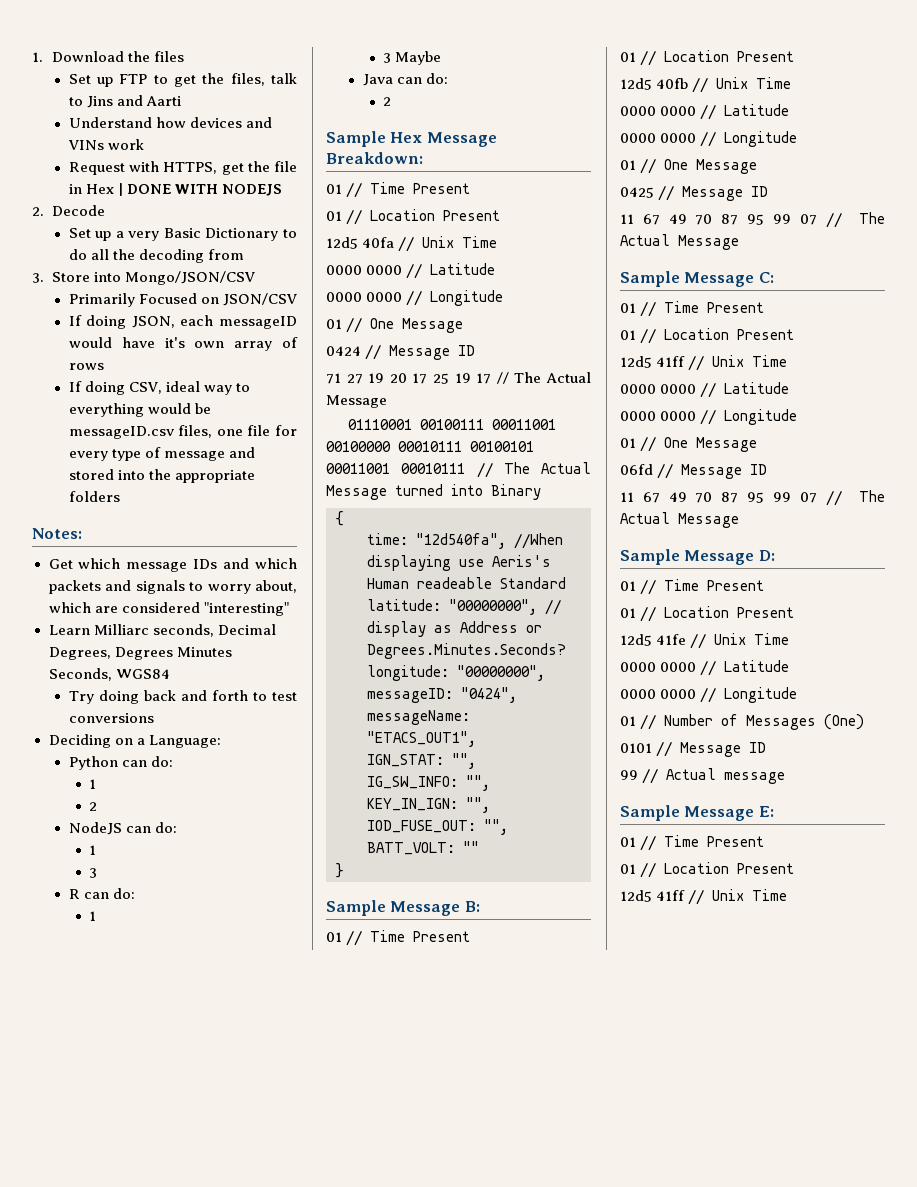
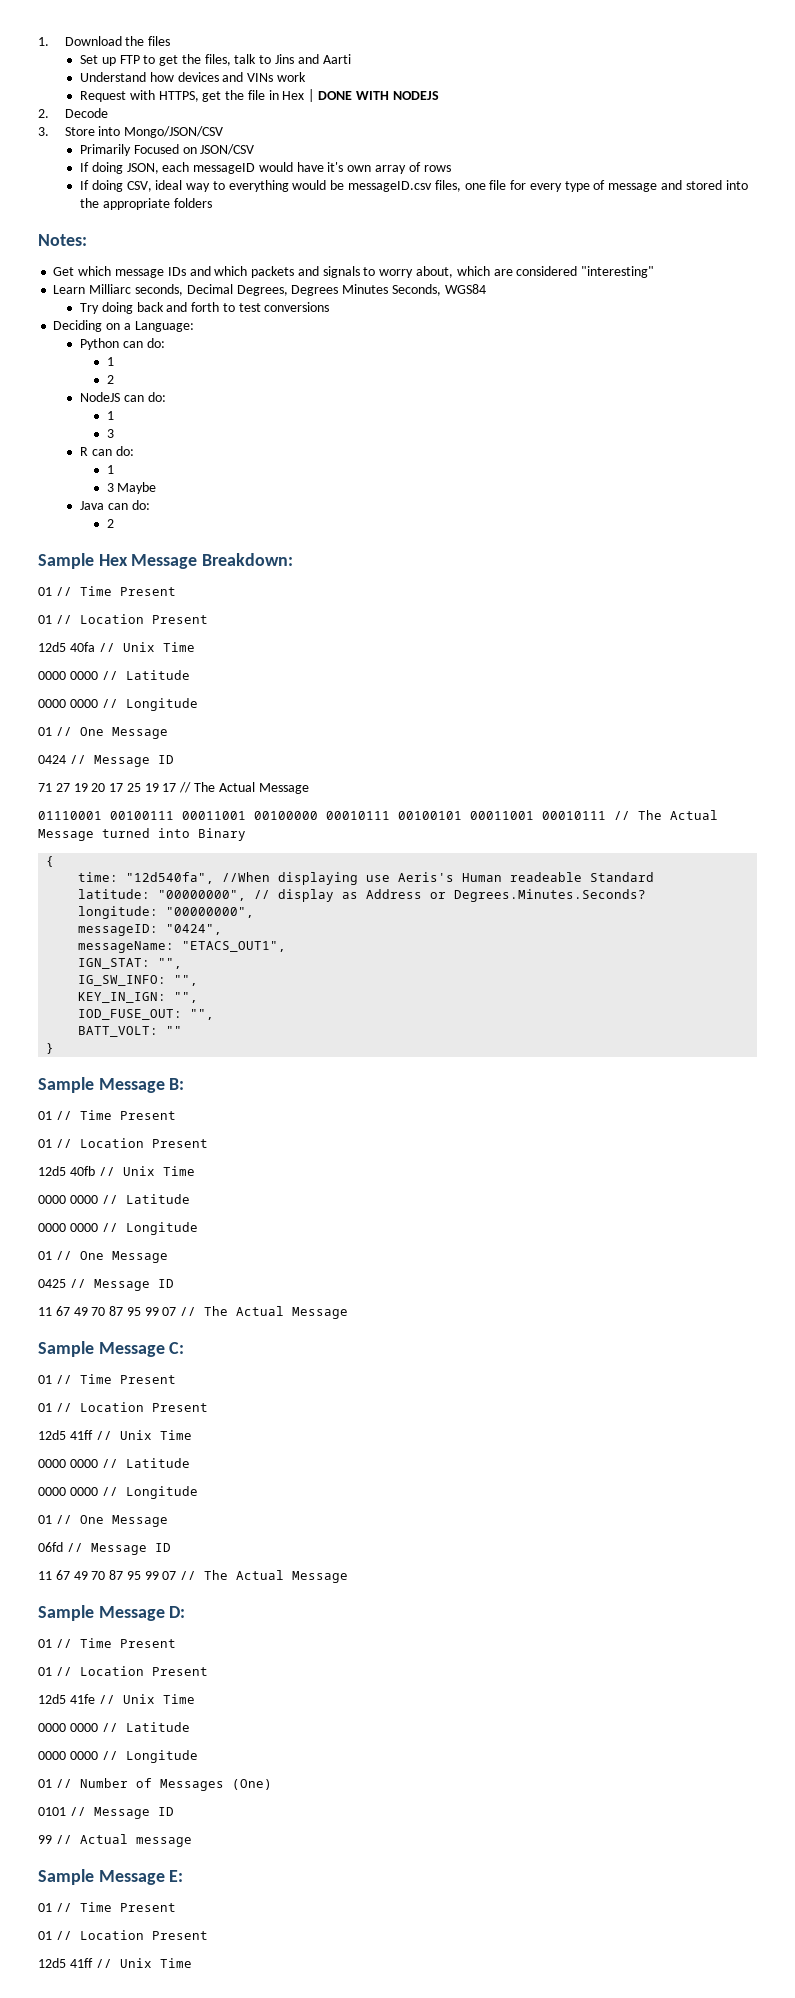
- Set up a very Basic Dictionary to do all the decoding from

